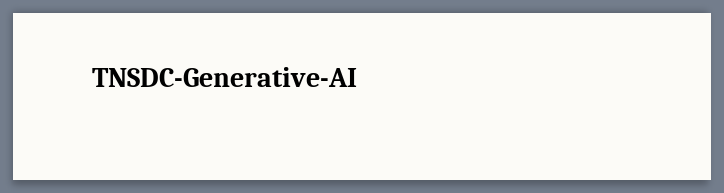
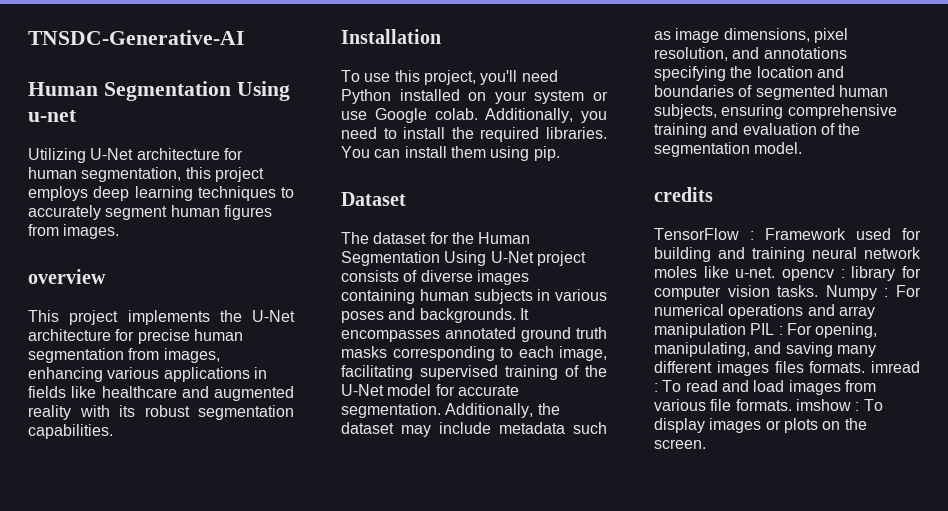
+ Human Segmentation Using u-net
+ Utilizing U-Net architecture for human segmentation, this project employs deep learning techniques to accurately segment human figures from images.
+ overview
+ This project implements the U-Net architecture for precise human segmentation from images, enhancing various applications in fields like healthcare and augmented reality with its robust segmentation capabilities.
+ Installation
+ To use this project, you'll need Python installed on your system or use Google colab. Additionally, you need to install the required libraries. You can install them using pip.
+ Dataset
+ The dataset for the Human Segmentation Using U-Net project consists of diverse images containing human subjects in various poses and backgrounds. It encompasses annotated ground truth masks corresponding to each image, facilitating supervised training of the U-Net model for accurate segmentation. Additionally, the dataset may include metadata such as image dimensions, pixel resolution, and annotations specifying the location and boundaries of segmented human subjects, ensuring comprehensive training and evaluation of the segmentation model.
+ credits
+ TensorFlow : Framework used for building and training neural network moles like u-net. opencv : library for computer vision tasks. Numpy : For numerical operations and array manipulation PIL : For opening, manipulating, and saving many different images files formats. imread : To read and load images from various file formats. imshow : To display images or plots on the screen.

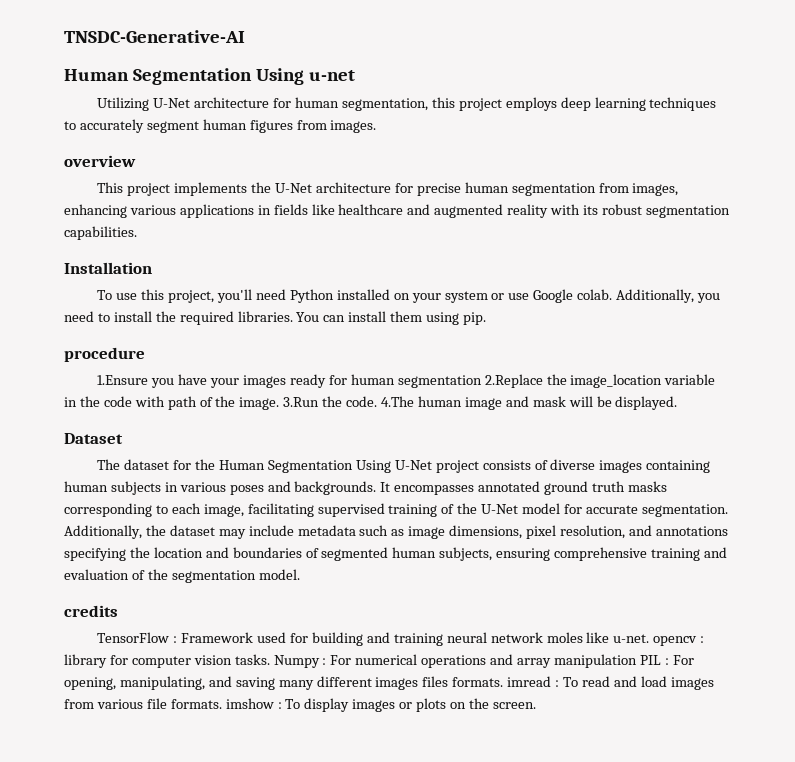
+ procedure
+ 1.Ensure you have your images ready for human segmentation 2.Replace the image_location variable in the code with path of the image. 3.Run the code. 4.The human image and mask will be displayed.

